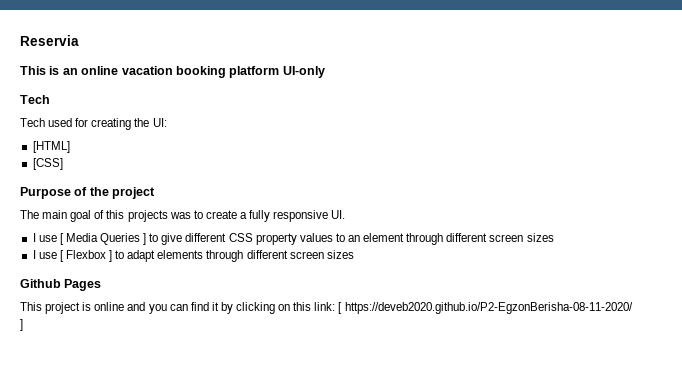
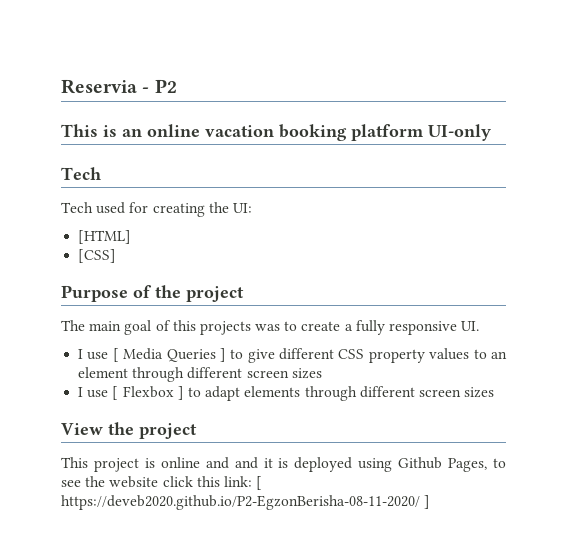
- Reservia
+ Reservia - P2
- Github Pages
+ View the project
- This project is online and you can find it by clicking on this link: [ https://deveb2020.github.io/P2-EgzonBerisha-08-11-2020/ ]
+ This project is online and and it is deployed using Github Pages, to see the website click this link: [ https://deveb2020.github.io/P2-EgzonBerisha-08-11-2020/ ]

